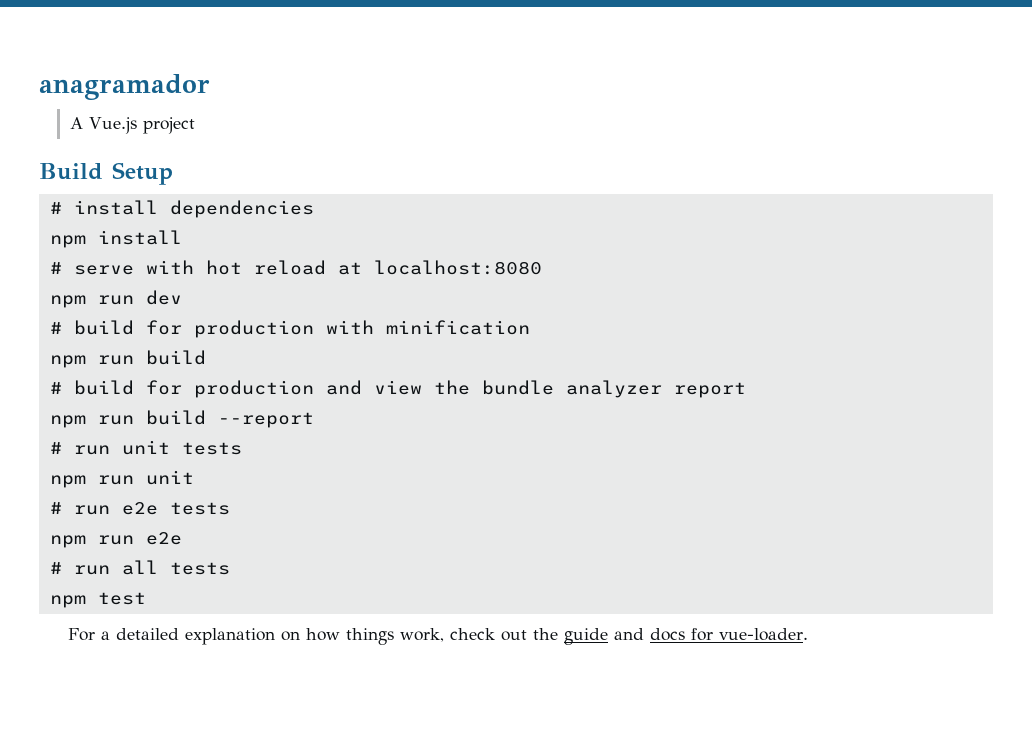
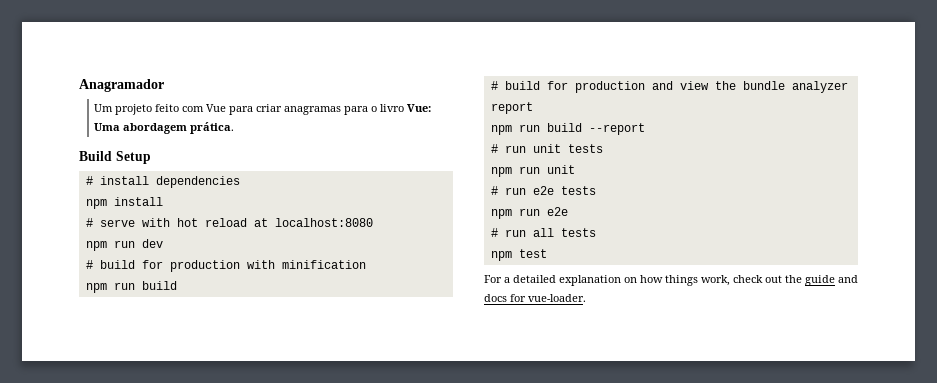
- anagramador
- A Vue.js project
+ Anagramador
+ Um projeto feito com Vue para criar anagramas para o livro Vue: Uma abordagem prática.

